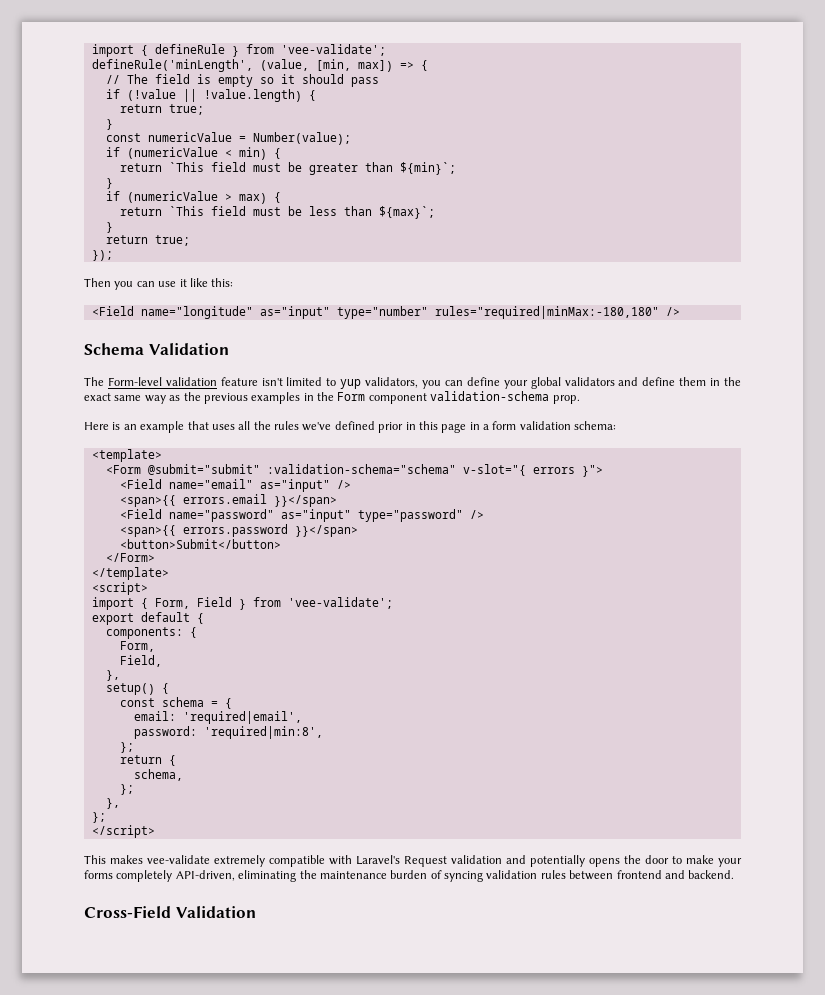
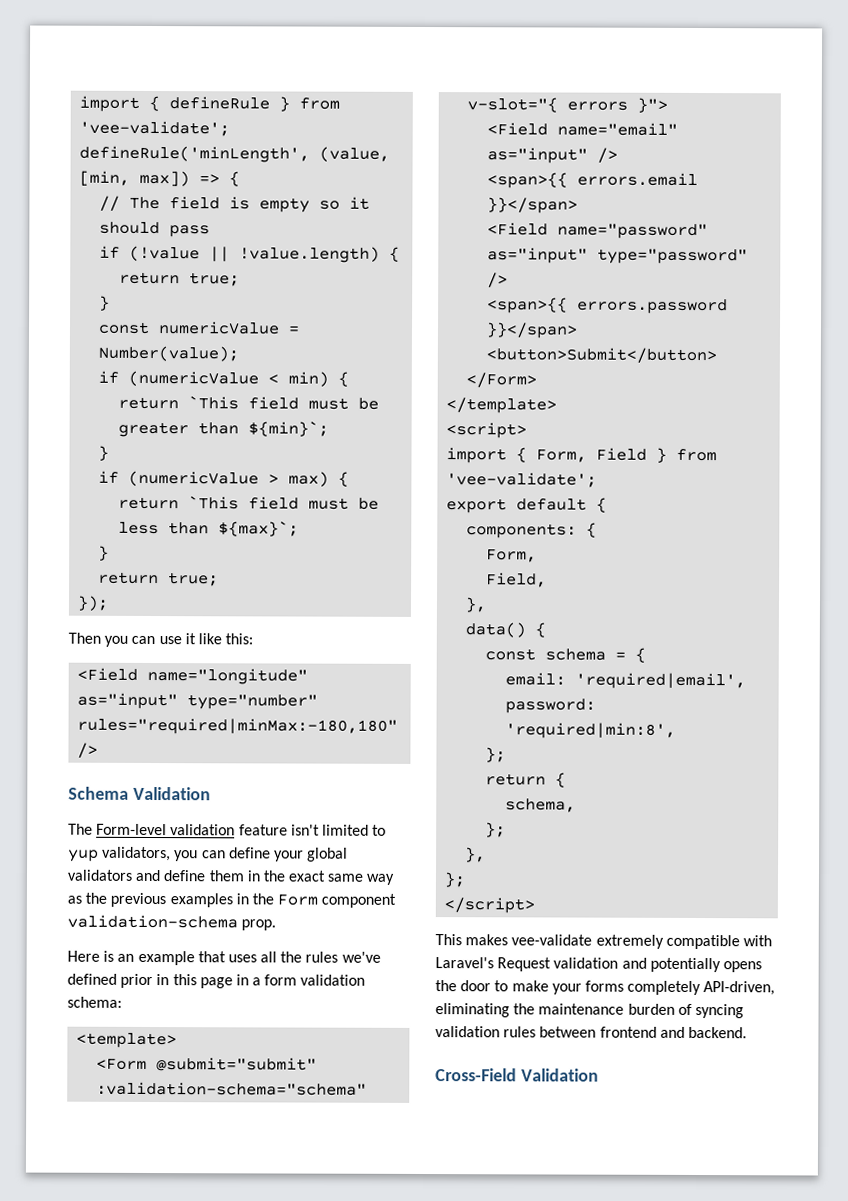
- setup() {
+ data() {

